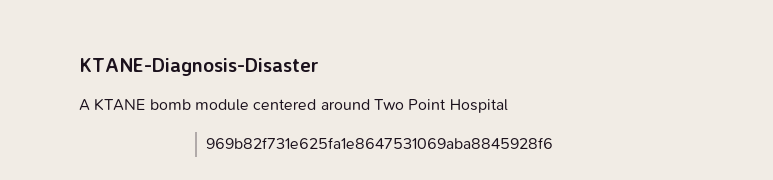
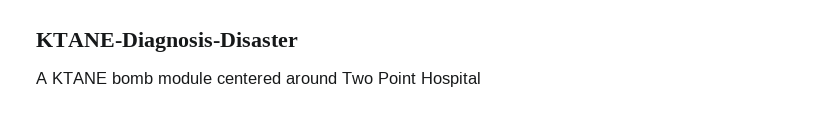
- 969b82f731e625fa1e8647531069aba8845928f6

